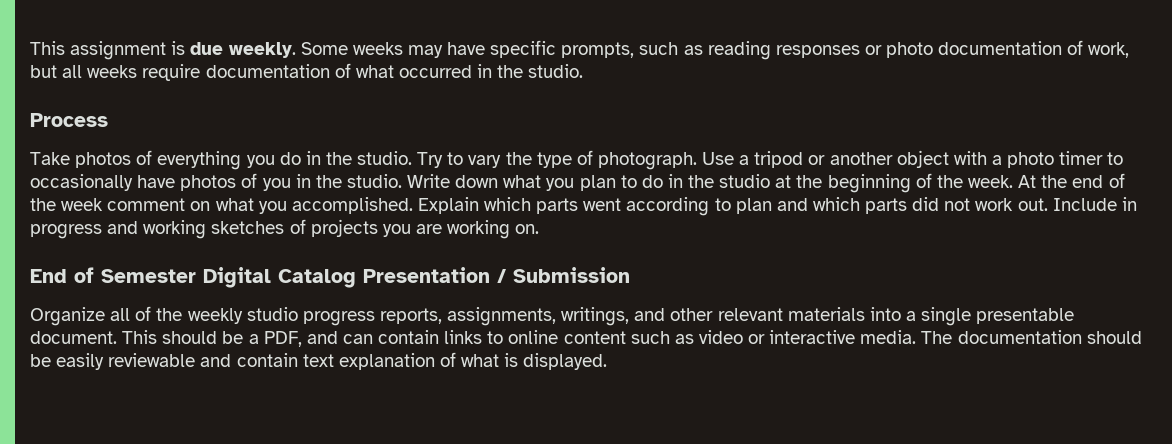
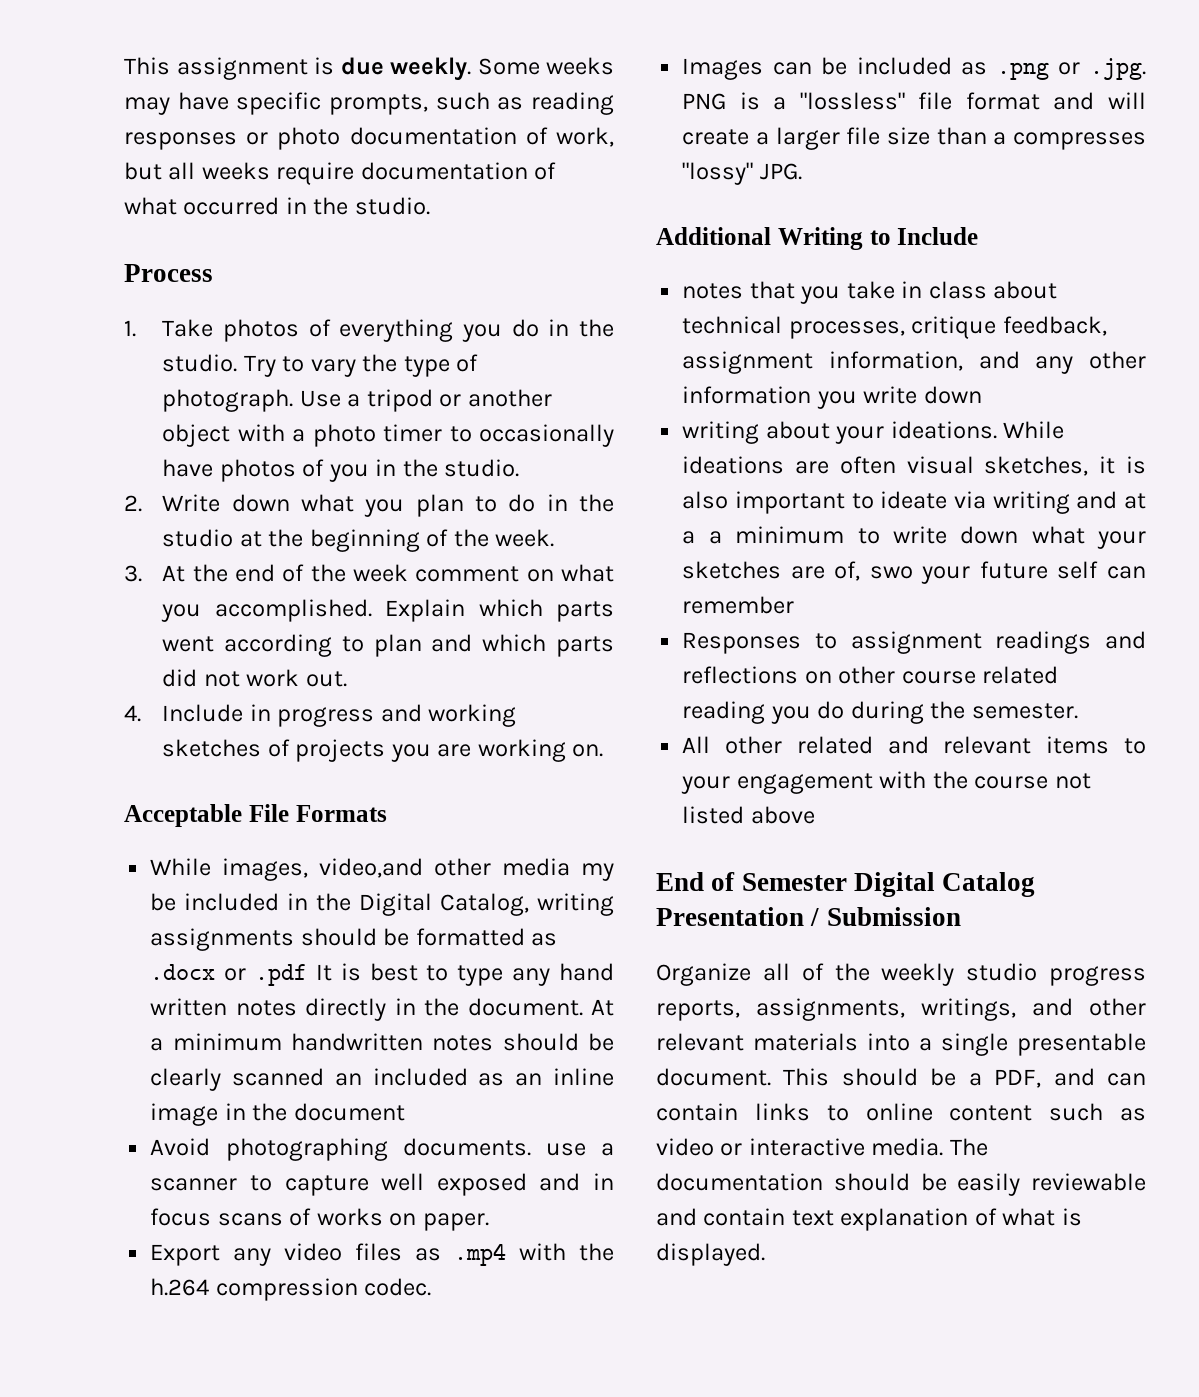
- Take photos of everything you do in the studio.
+ 1. Take photos of everything you do in the studio.
- Use a tripod or another object with a photo timer to occasionally have photos of you in the studio. Write down what you plan to do in the studio at the beginning of the week. At the end of the week comment on what you accomplished.
+ Use a tripod or another object with a photo timer to occasionally have photos of you in the studio.
+ 2. Write down what you plan to do in the studio at the beginning of the week.
+ 3. At the end of the week comment on what you accomplished.
- Explain which parts went according to plan and which parts did not work out. Include in progress and working sketches of projects you are working on.
+ Explain which parts went according to plan and which parts did not work out.
+ 4. Include in progress and working sketches of projects you are working on.
+ Acceptable File Formats
+ While images, video,and other media my be included in the Digital Catalog, writing assignments should be formatted as .docx or .pdf It is best to type any hand written notes directly in the document. At a minimum handwritten notes should be clearly scanned an included as an inline image in the document
+ Avoid photographing documents. use a scanner to capture well exposed and in focus scans of works on paper.
+ Export any video files as .mp4 with the h.264 compression codec.
+ Images can be included as .png or .jpg. PNG is a "lossless" file format and will create a larger file size than a compresses "lossy" JPG.
+ Additional Writing to Include
+ notes that you take in class about technical processes, critique feedback, assignment information, and any other information you write down
+ writing about your ideations. While ideations are often visual sketches, it is also important to ideate via writing and at a a minimum to write down what your sketches are of, swo your future self can remember
+ Responses to assignment readings and reflections on other course related reading you do during the semester.
+ All other related and relevant items to your engagement with the course not listed above

